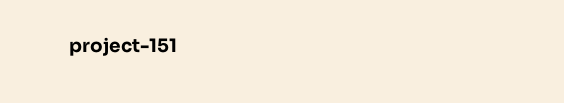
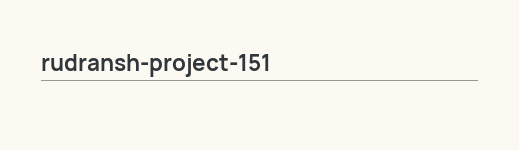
- project-151
+ rudransh-project-151

